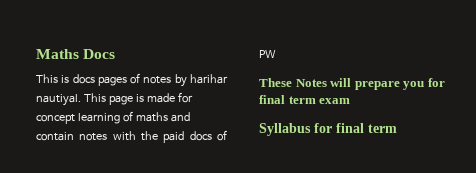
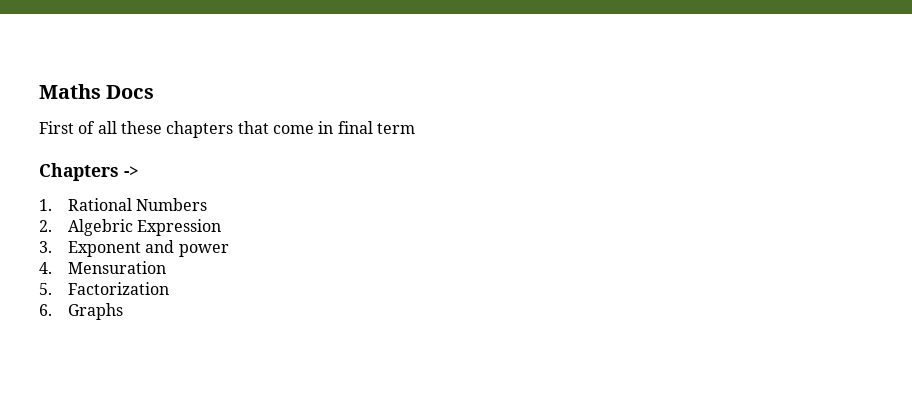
- This is docs pages of notes by harihar nautiyal. This page is made for concept learning of maths and contain notes with the paid docs of PW
- These Notes will prepare you for final term exam
- Syllabus for final term
+ First of all these chapters that come in final term
+ Chapters ->
+ 1. Rational Numbers
+ 2. Algebric Expression
+ 3. Exponent and power
+ 4. Mensuration
+ 5. Factorization
+ 6. Graphs

